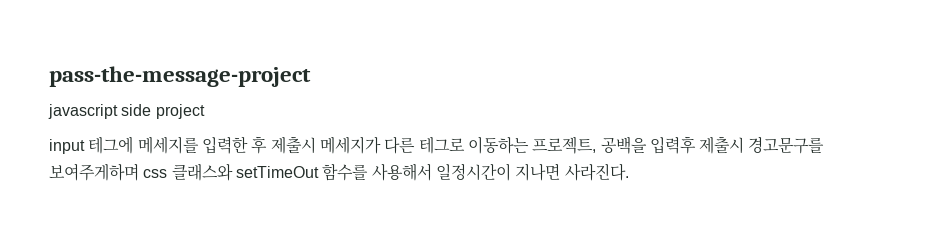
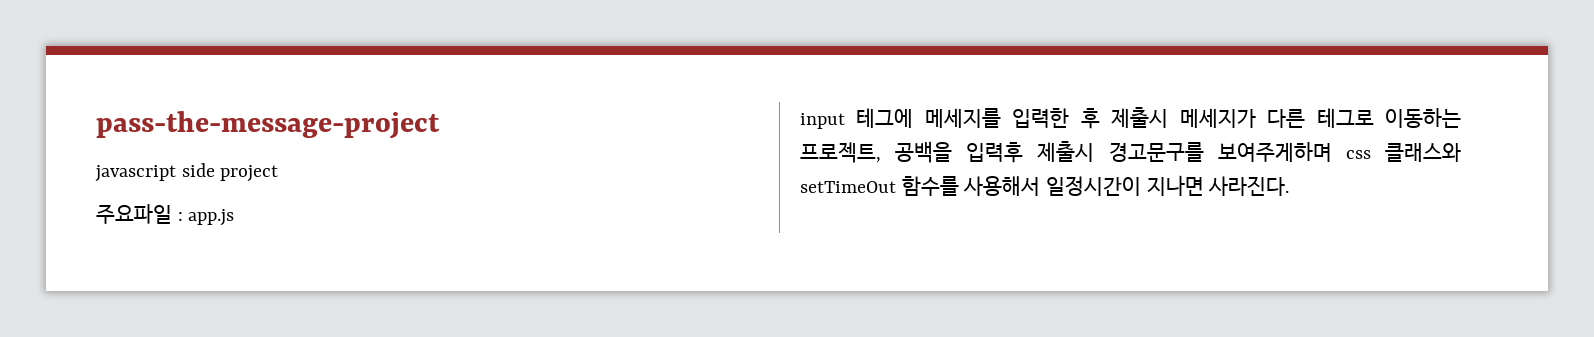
+ 주요파일 : app.js

